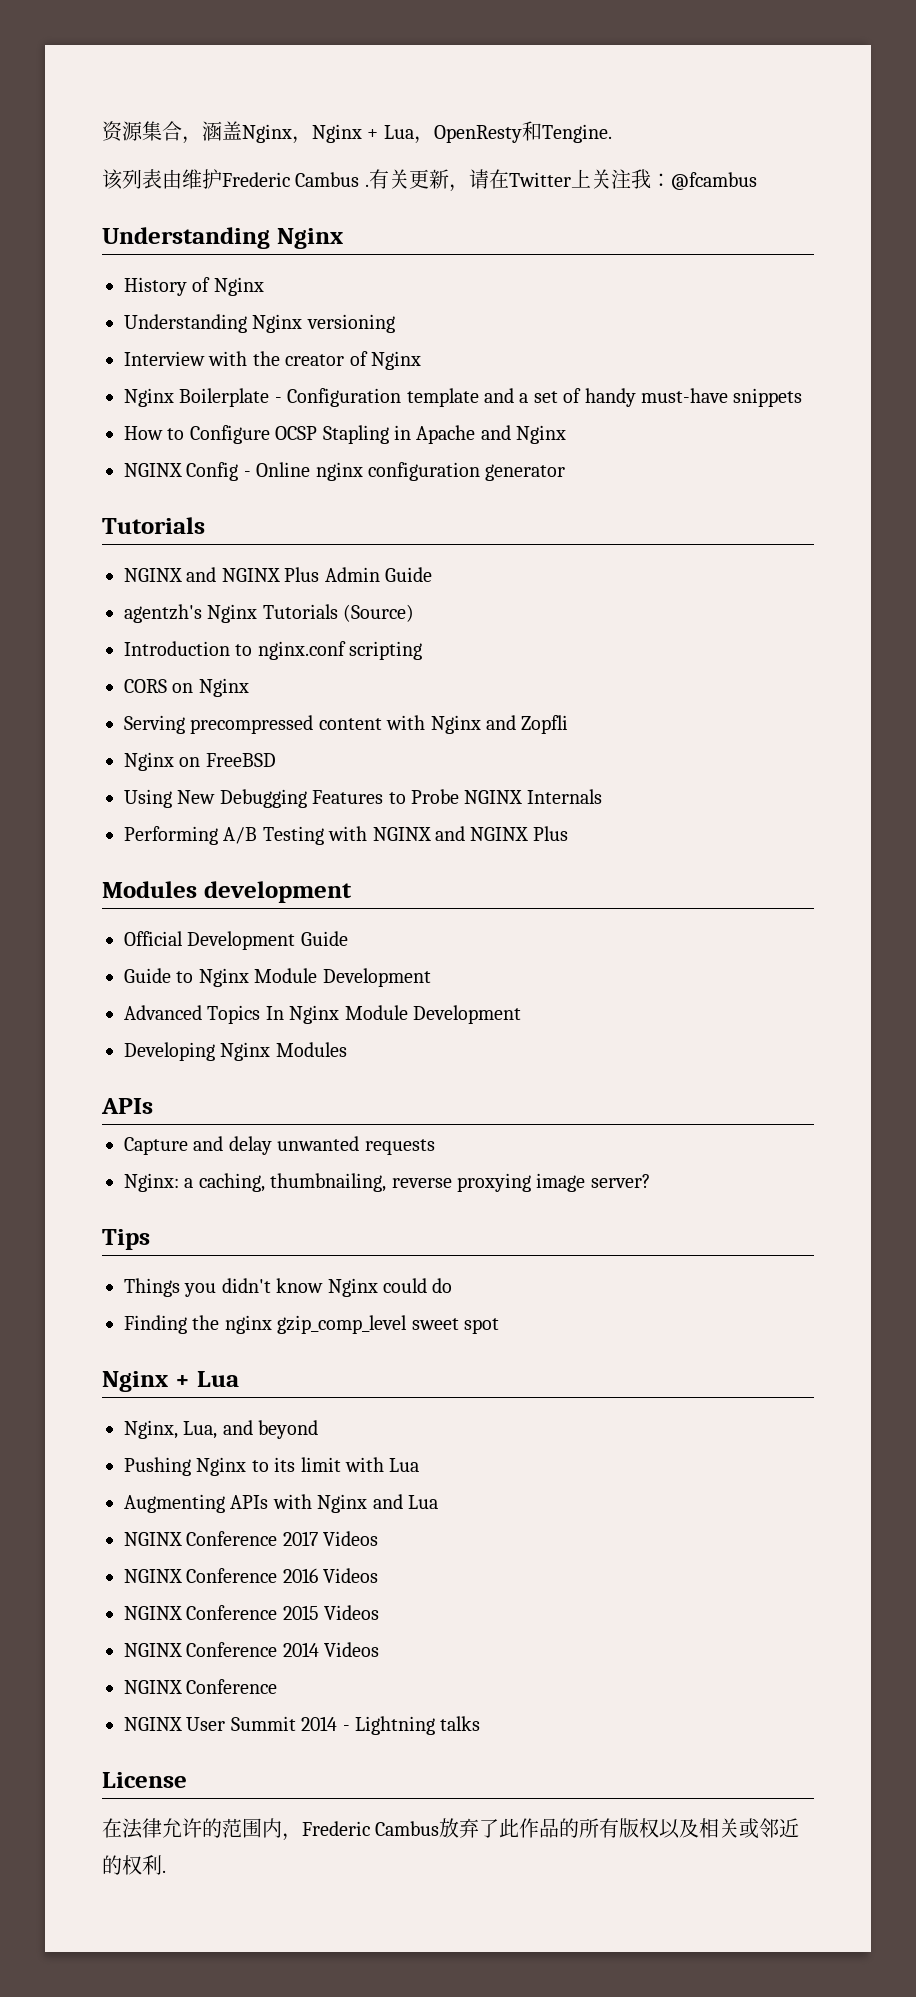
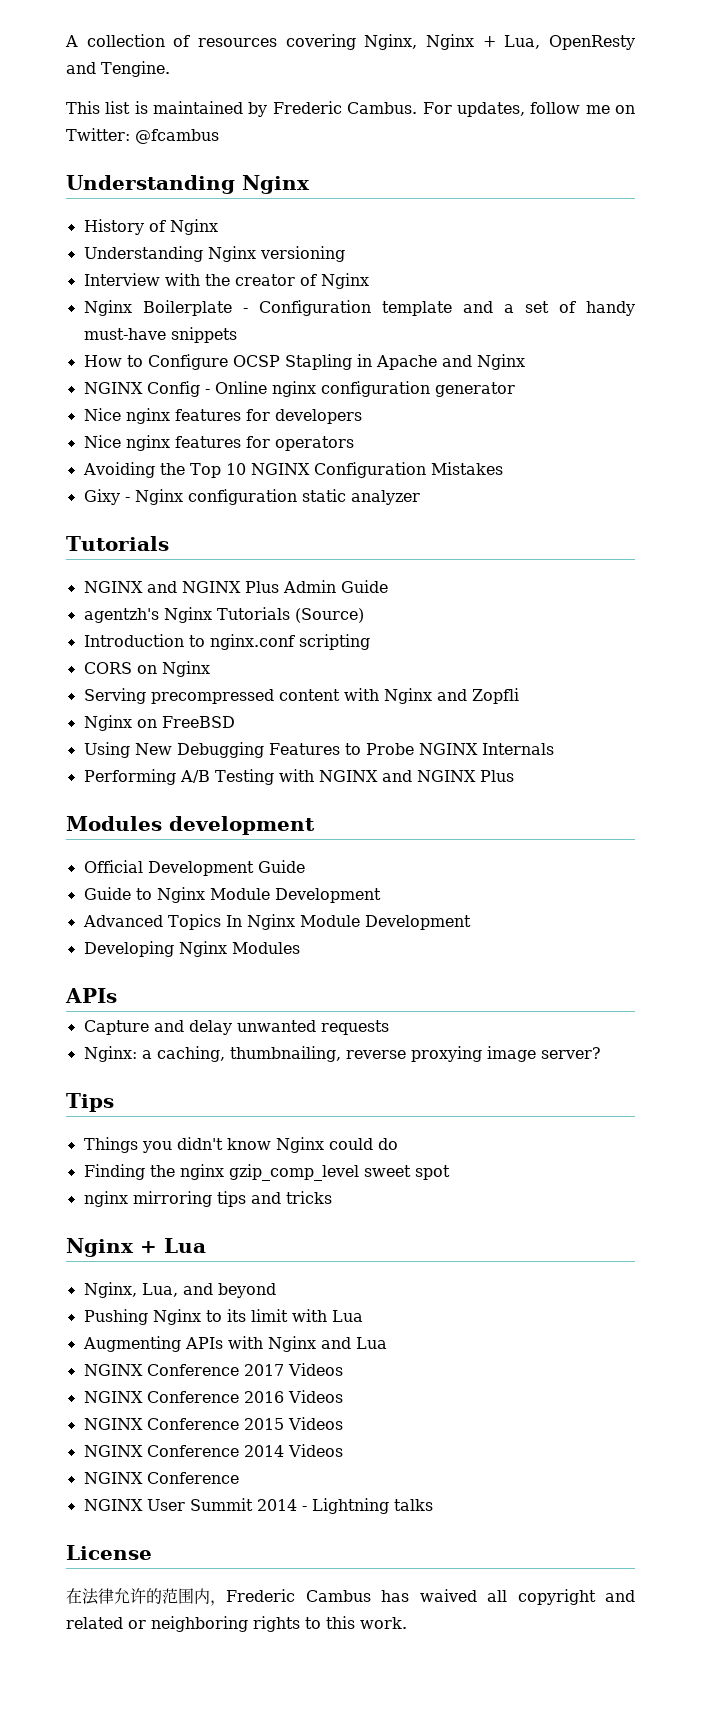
- 资源集合，涵盖Nginx，Nginx + Lua，OpenResty和Tengine.
- 该列表由维护Frederic Cambus .有关更新，请在Twitter上关注我：@fcambus
+ A collection of resources covering Nginx, Nginx + Lua, OpenResty and Tengine.
+ This list is maintained by Frederic Cambus. For updates, follow me on Twitter: @fcambus
+ Nice nginx features for developers
+ Nice nginx features for operators
+ Avoiding the Top 10 NGINX Configuration Mistakes
+ Gixy - Nginx configuration static analyzer
+ nginx mirroring tips and tricks
- 在法律允许的范围内，Frederic Cambus放弃了此作品的所有版权以及相关或邻近的权利.
+ 在法律允许的范围内，Frederic Cambus has waived all copyright and related or neighboring rights to this work.

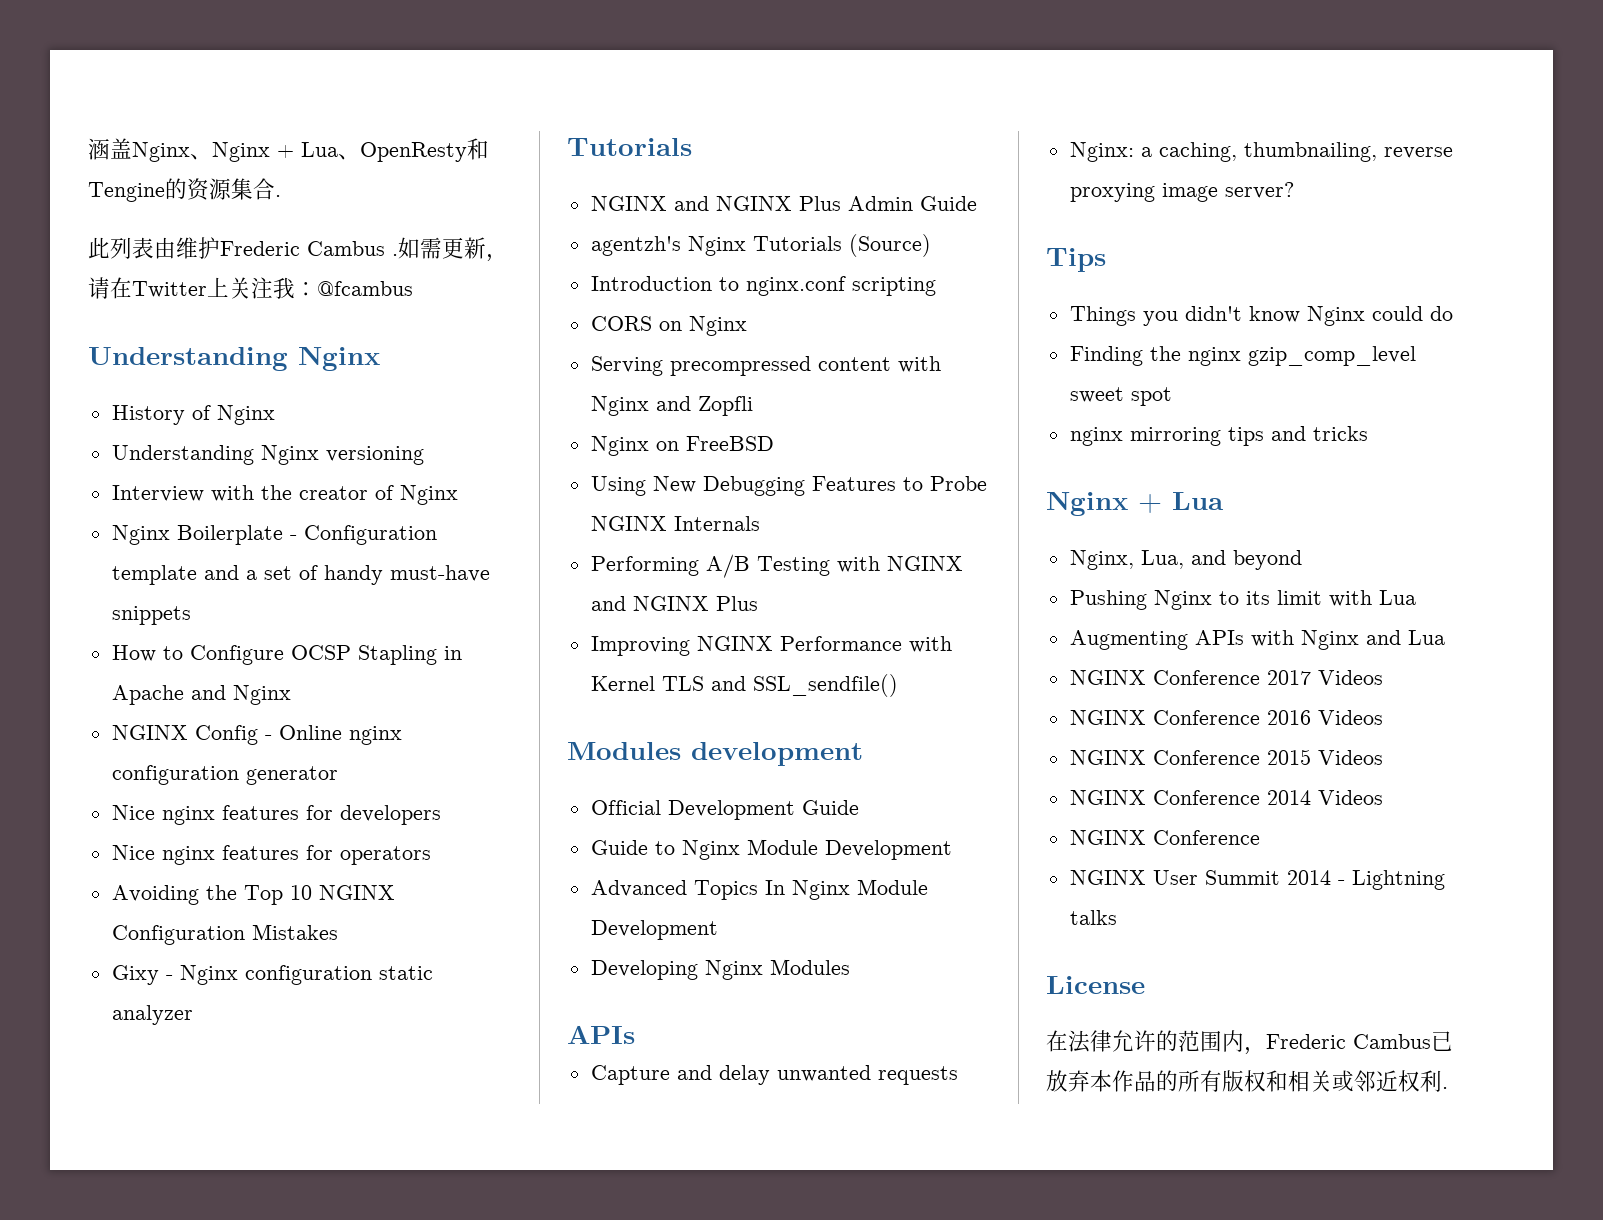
- A collection of resources covering Nginx, Nginx + Lua, OpenResty and Tengine.
- This list is maintained by Frederic Cambus. For updates, follow me on Twitter: @fcambus
+ 涵盖Nginx、Nginx + Lua、OpenResty和Tengine的资源集合.
+ 此列表由维护Frederic Cambus .如需更新，请在Twitter上关注我：@fcambus
+ Improving NGINX Performance with Kernel TLS and SSL_sendfile()
- 在法律允许的范围内，Frederic Cambus has waived all copyright and related or neighboring rights to this work.
+ 在法律允许的范围内，Frederic Cambus已放弃本作品的所有版权和相关或邻近权利.

